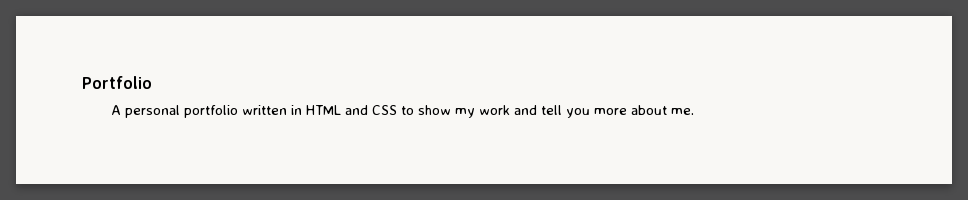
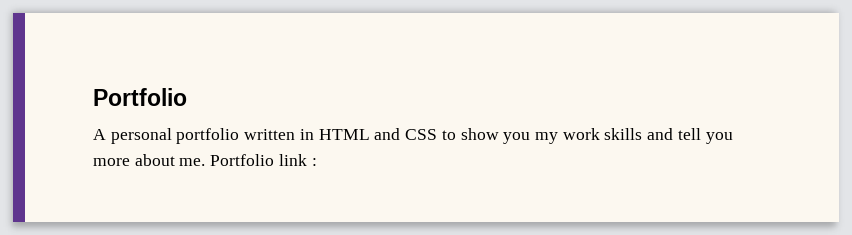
- A personal portfolio written in HTML and CSS to show my work and tell you more about me.
+ A personal portfolio written in HTML and CSS to show you my work skills and tell you more about me.
+ Portfolio link :

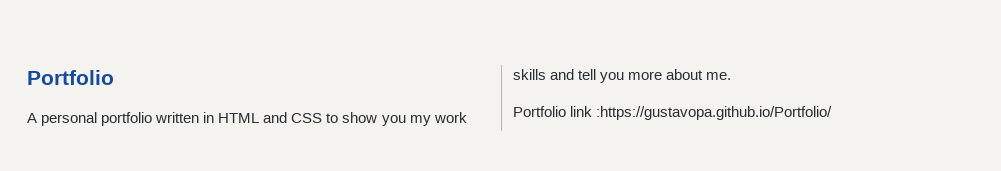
- A personal portfolio written in HTML and CSS to show you my work skills and tell you more about me. Portfolio link :
+ A personal portfolio written in HTML and CSS to show you my work skills and tell you more about me.
+ Portfolio link :https://gustavopa.github.io/Portfolio/

